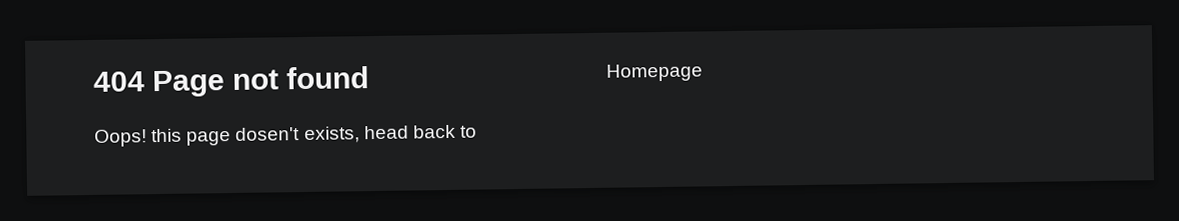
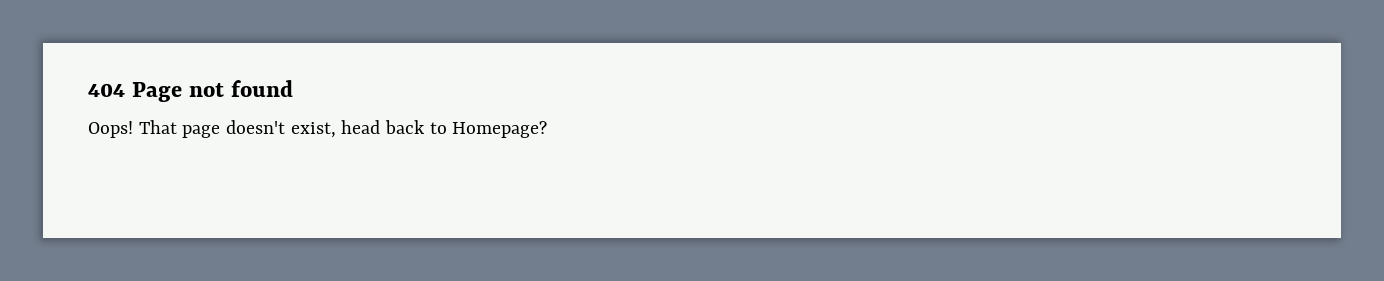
- Oops! this page dosen't exists, head back to Homepage
+ Oops! That page doesn't exist, head back to Homepage?

